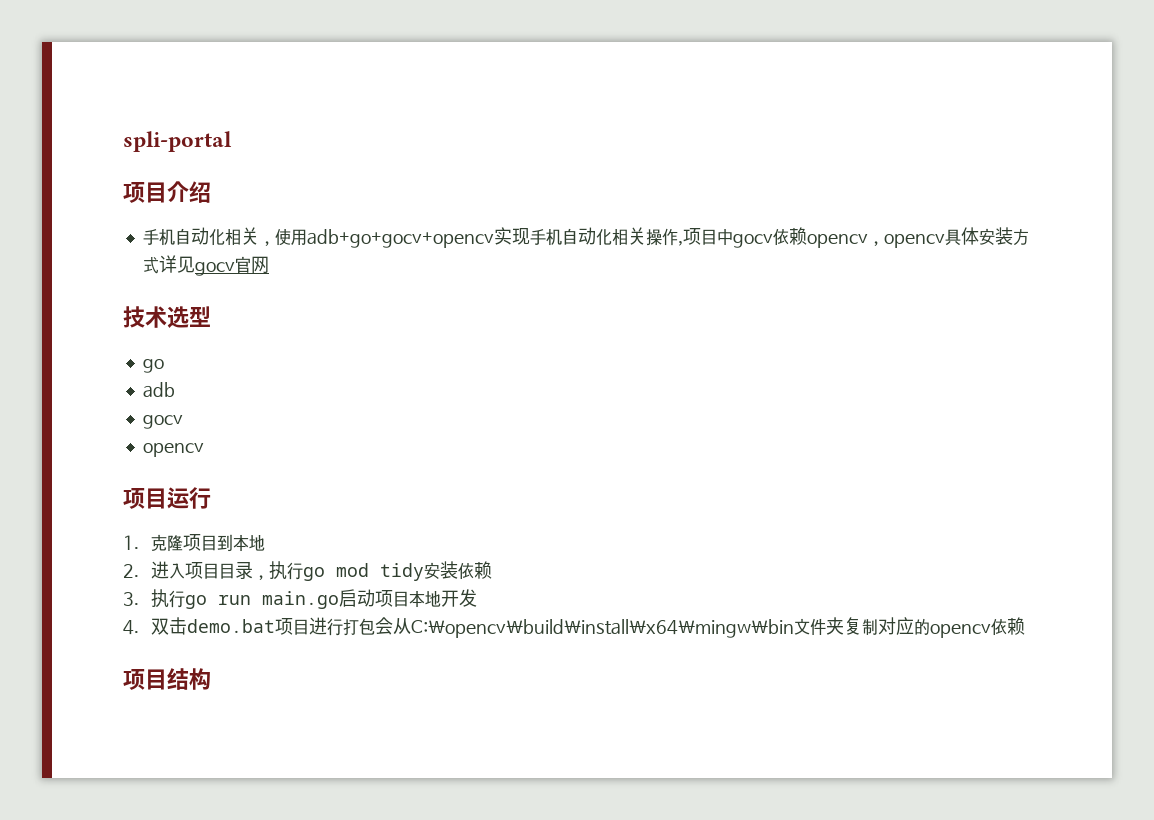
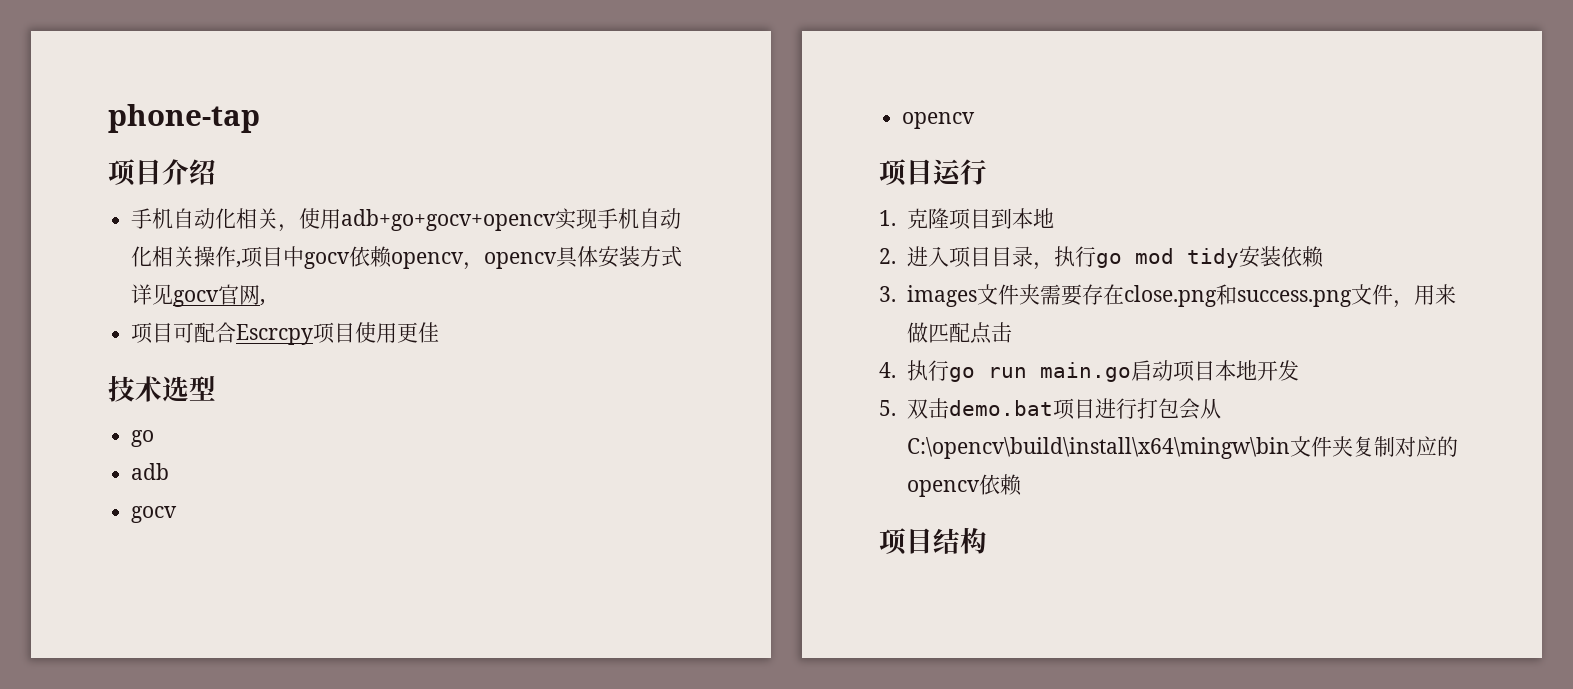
- spli-portal
+ phone-tap
- 手机自动化相关，使用adb+go+gocv+opencv实现手机自动化相关操作,项目中gocv依赖opencv，opencv具体安装方式详见gocv官网
+ 手机自动化相关，使用adb+go+gocv+opencv实现手机自动化相关操作,项目中gocv依赖opencv，opencv具体安装方式详见gocv官网,
+ 项目可配合Escrcpy项目使用更佳
- 3.执行go run main.go启动项目本地开发
+ 3. images文件夹需要存在close.png和success.png文件，用来做匹配点击
+ 4.执行go run main.go启动项目本地开发
- 4.双击demo.bat项目进行打包会从C:\opencv\build\install\x64\mingw\bin文件夹复制对应的opencv依赖
+ 5.双击demo.bat项目进行打包会从C:\opencv\build\install\x64\mingw\bin文件夹复制对应的opencv依赖

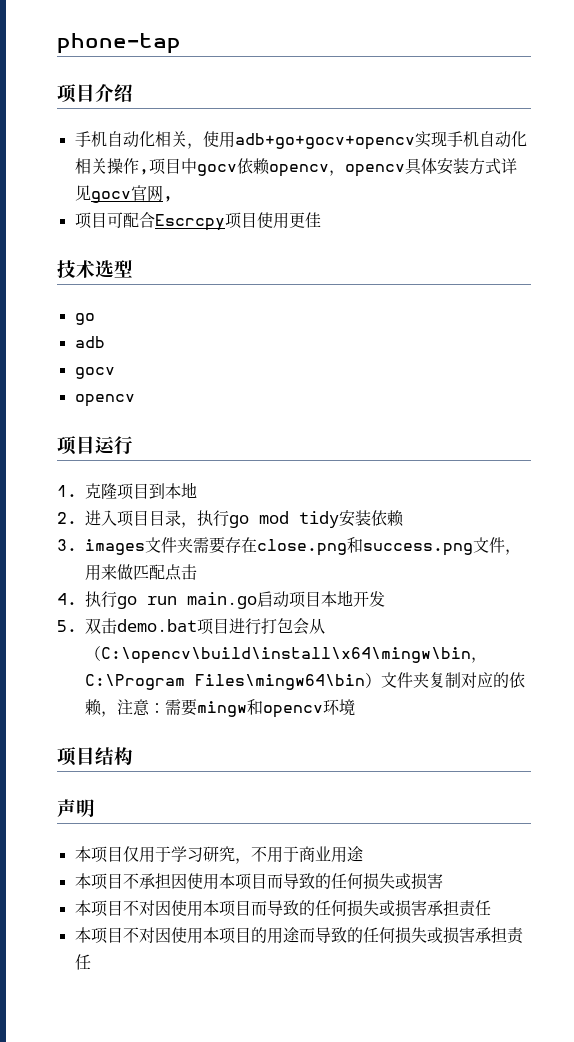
- 5.双击demo.bat项目进行打包会从C:\opencv\build\install\x64\mingw\bin文件夹复制对应的opencv依赖
+ 5.双击demo.bat项目进行打包会从（C:\opencv\build\install\x64\mingw\bin，C:\Program Files\mingw64\bin）文件夹复制对应的依赖，注意：需要mingw和opencv环境
  项目结构
+ 声明
+ 本项目仅用于学习研究，不用于商业用途
+ 本项目不承担因使用本项目而导致的任何损失或损害
+ 本项目不对因使用本项目而导致的任何损失或损害承担责任
+ 本项目不对因使用本项目的用途而导致的任何损失或损害承担责任

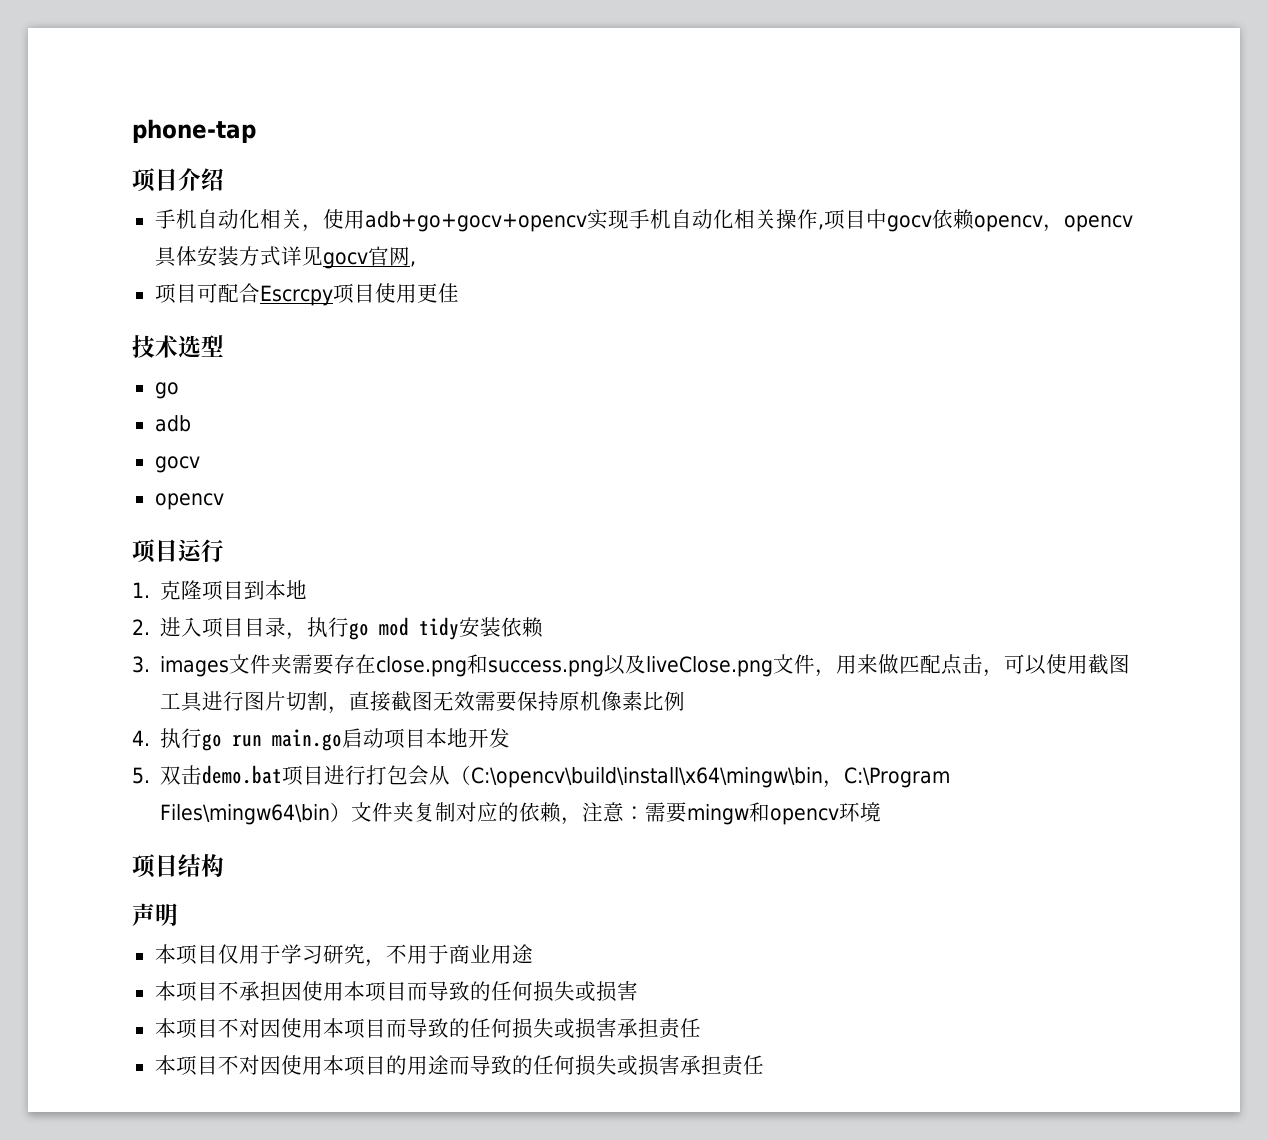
- 3. images文件夹需要存在close.png和success.png文件，用来做匹配点击
+ 3. images文件夹需要存在close.png和success.png以及liveClose.png文件，用来做匹配点击，可以使用截图工具进行图片切割，直接截图无效需要保持原机像素比例

